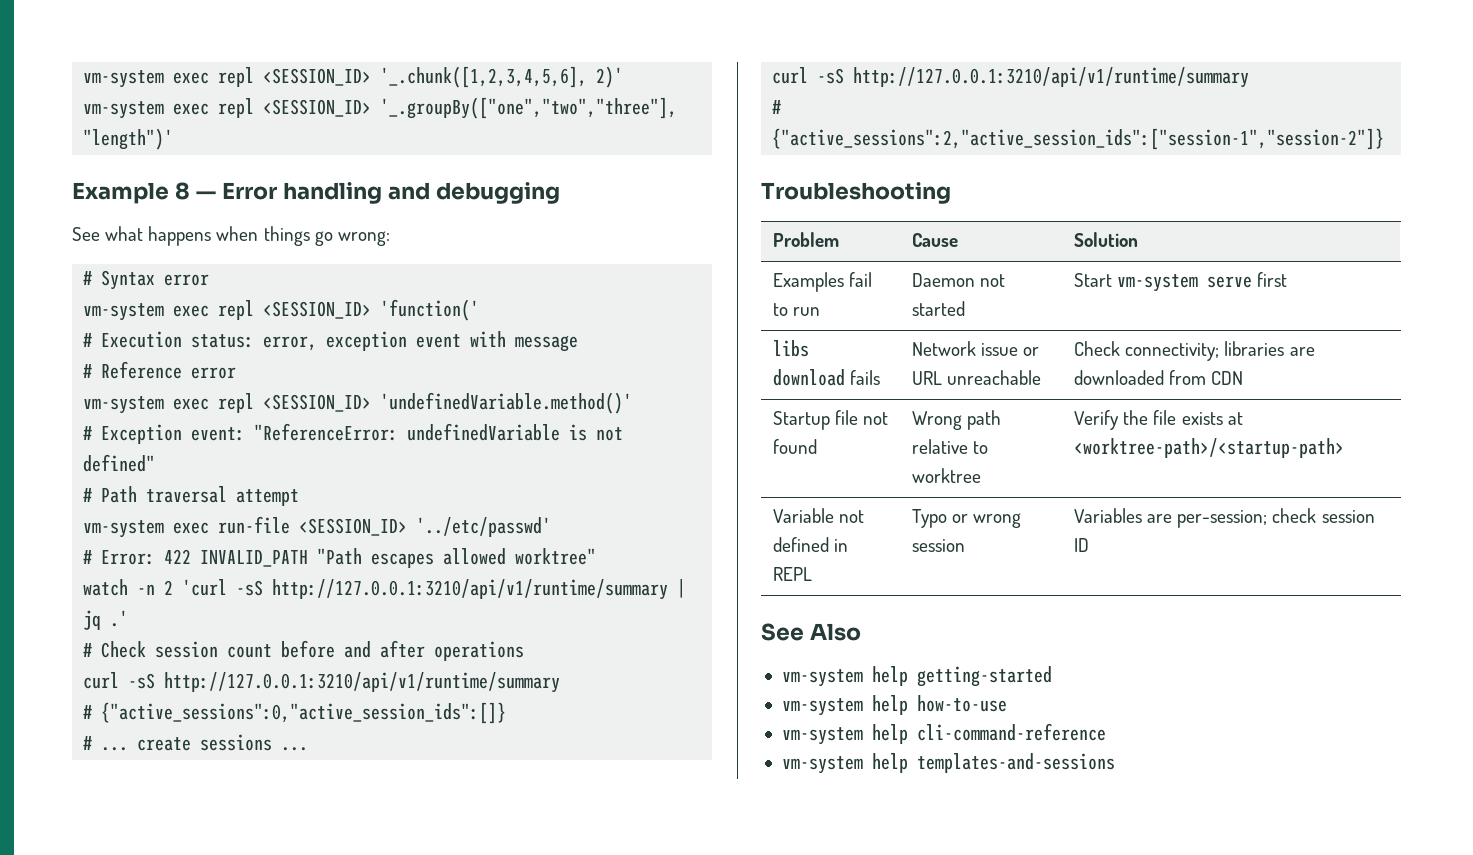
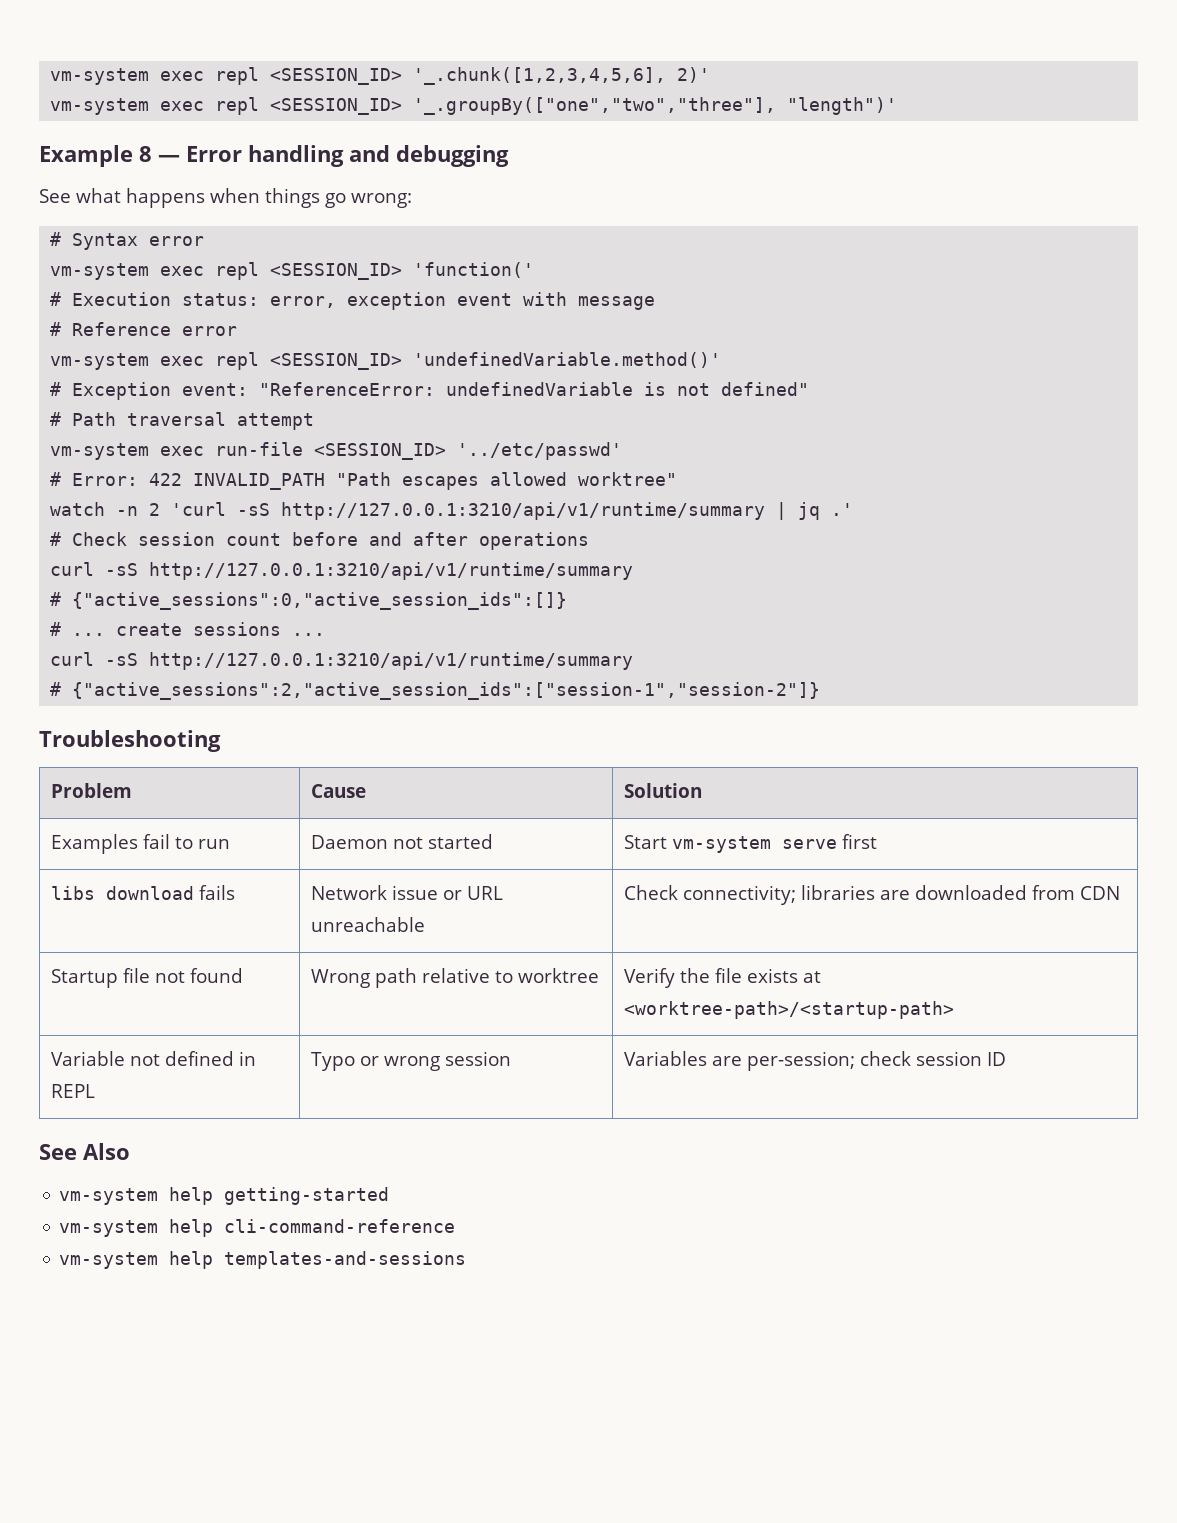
- vm-system help how-to-use

